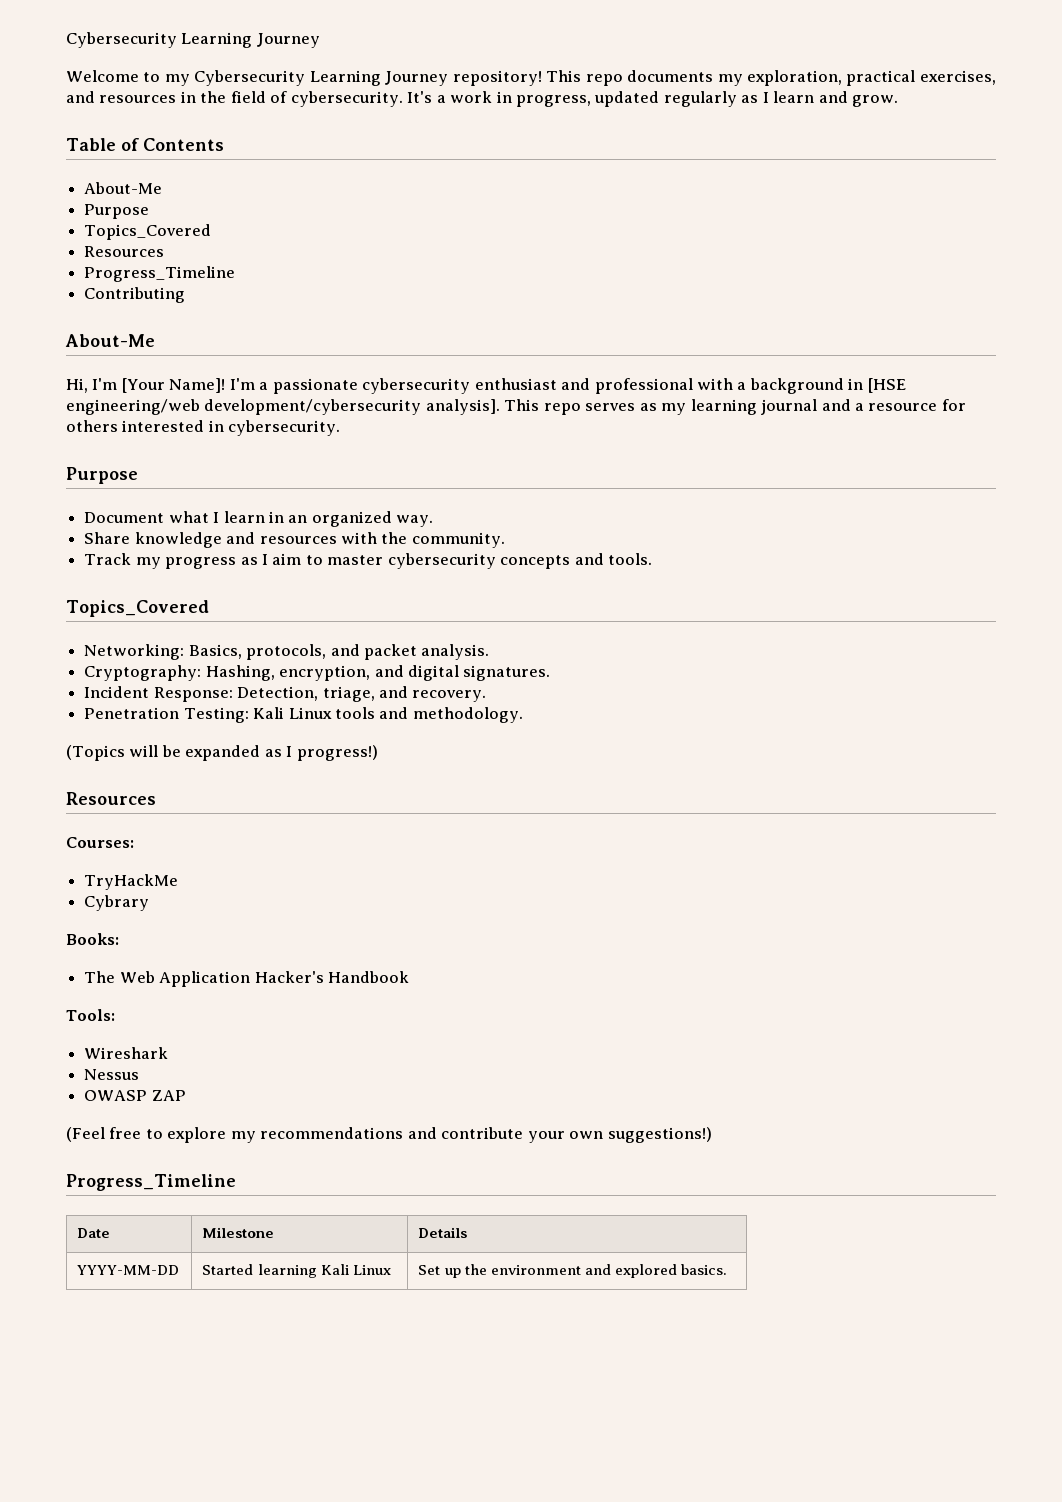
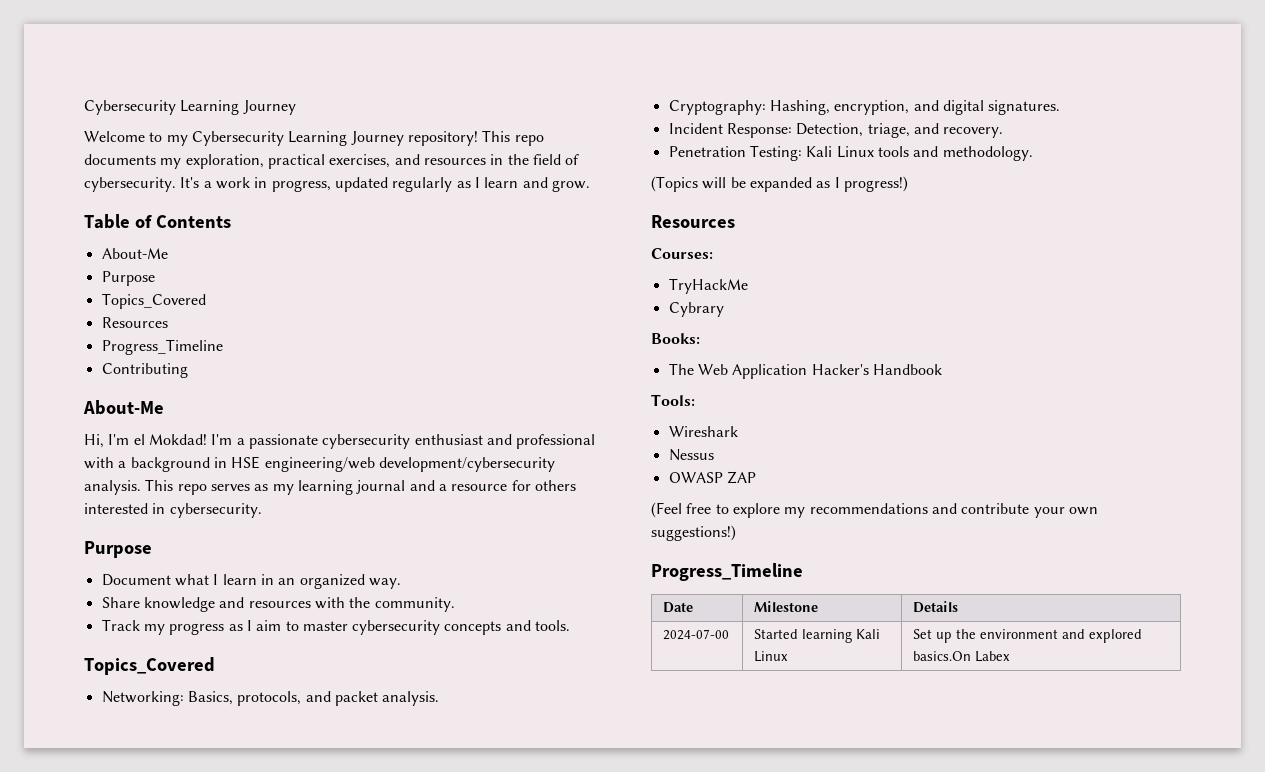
- Hi, I'm [Your Name]!
+ Hi, I'm el Mokdad!
- I'm a passionate cybersecurity enthusiast and professional with a background in [HSE engineering/web development/cybersecurity analysis].
+ I'm a passionate cybersecurity enthusiast and professional with a background in HSE engineering/web development/cybersecurity analysis.
- YYYY-MM-DD | Started learning Kali Linux | Set up the environment and explored basics.
+ 2024-07-00 | Started learning Kali Linux | Set up the environment and explored basics.On Labex

